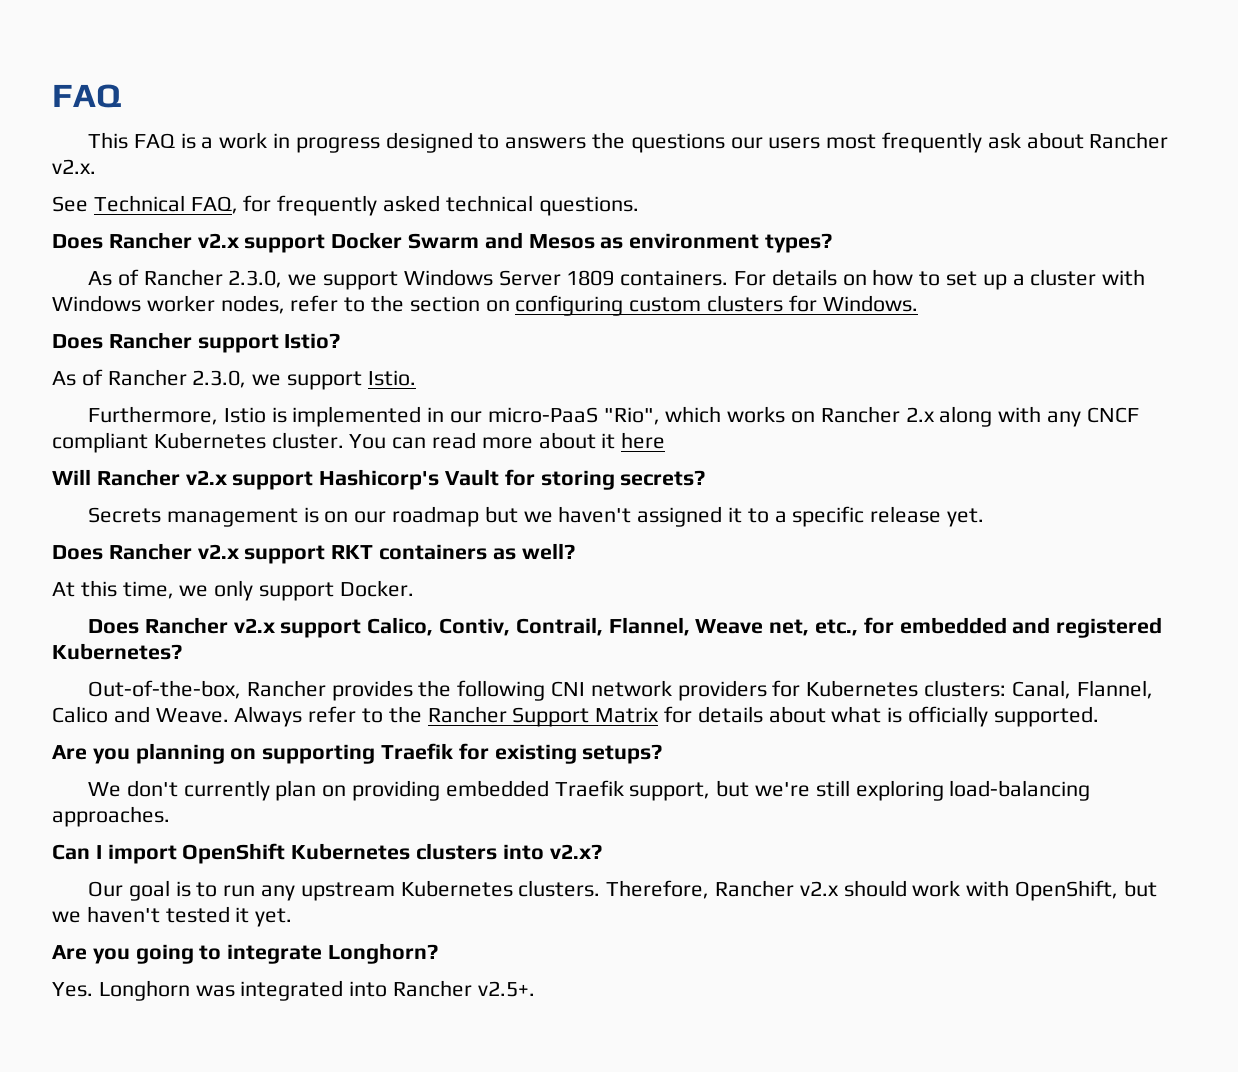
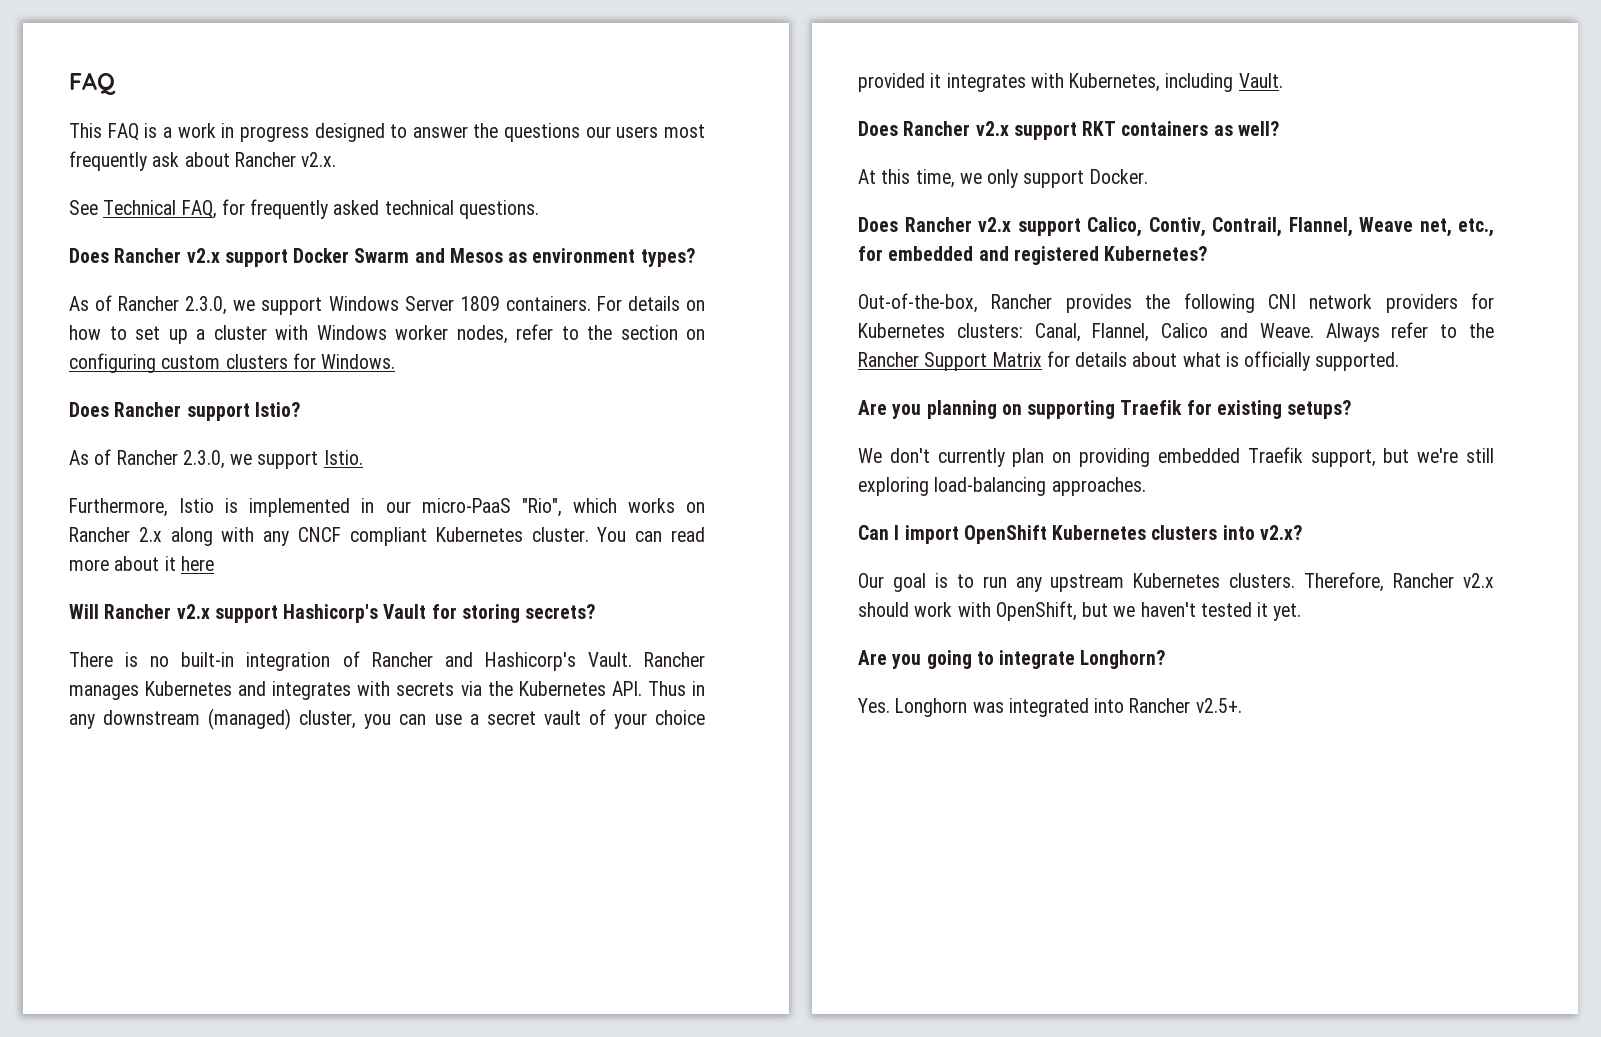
- This FAQ is a work in progress designed to answers the questions our users most frequently ask about Rancher v2.x.
+ This FAQ is a work in progress designed to answer the questions our users most frequently ask about Rancher v2.x.
- Secrets management is on our roadmap but we haven't assigned it to a specific release yet.
+ There is no built-in integration of Rancher and Hashicorp's Vault. Rancher manages Kubernetes and integrates with secrets via the Kubernetes API. Thus in any downstream (managed) cluster, you can use a secret vault of your choice provided it integrates with Kubernetes, including Vault.

